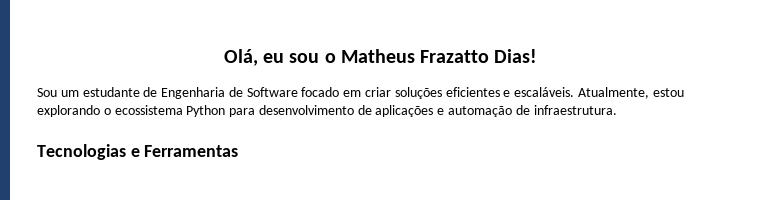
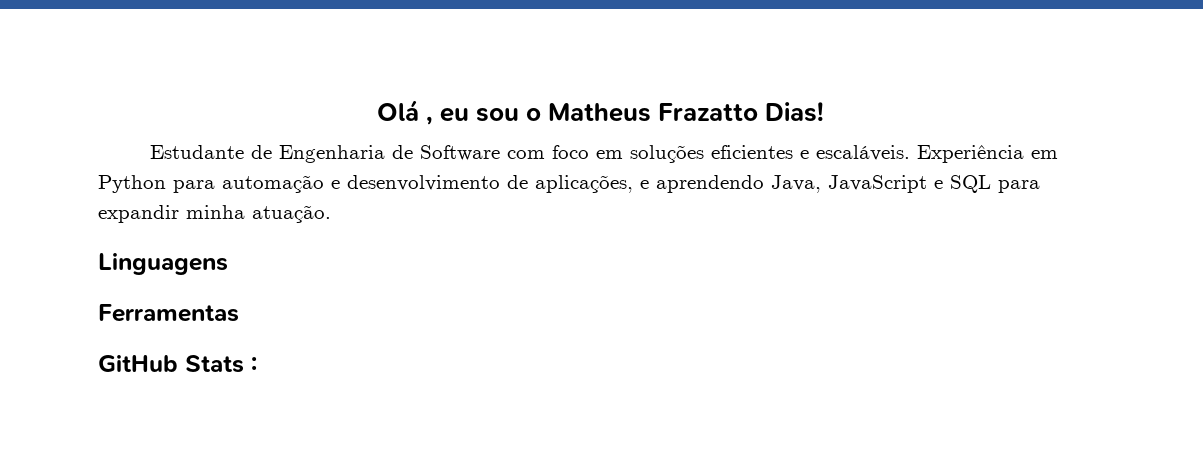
- Olá, eu sou o Matheus Frazatto Dias!
+ Olá , eu sou o Matheus Frazatto Dias!
- Sou um estudante de Engenharia de Software focado em criar soluções eficientes e escaláveis.
+ Estudante de Engenharia de Software com foco em soluções eficientes e escaláveis.
- Atualmente, estou explorando o ecossistema Python para desenvolvimento de aplicações e automação de infraestrutura.
- Tecnologias e Ferramentas
+ Experiência em Python para automação e desenvolvimento de aplicações, e aprendendo Java, JavaScript e SQL para expandir minha atuação.
+ Linguagens
+ Ferramentas
+ GitHub Stats :

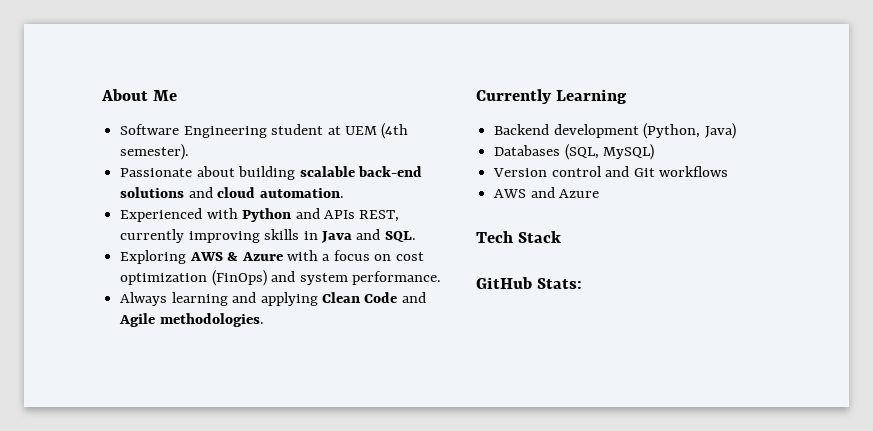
- Olá , eu sou o Matheus Frazatto Dias!
- Estudante de Engenharia de Software com foco em soluções eficientes e escaláveis. Experiência em Python para automação e desenvolvimento de aplicações, e aprendendo Java, JavaScript e SQL para expandir minha atuação.
- Linguagens
- Ferramentas
+ About Me
+ Software Engineering student at UEM (4th semester).
+ Passionate about building scalable back-end solutions and cloud automation.
+ Experienced with Python and APIs REST, currently improving skills in Java and SQL.
+ Exploring AWS & Azure with a focus on cost optimization (FinOps) and system performance.
+ Always learning and applying Clean Code and Agile methodologies.
+ Currently Learning
+ Backend development (Python, Java)
+ Databases (SQL, MySQL)
+ Version control and Git workflows
+ AWS and Azure
+ Tech Stack
- GitHub Stats :
+ GitHub Stats:

